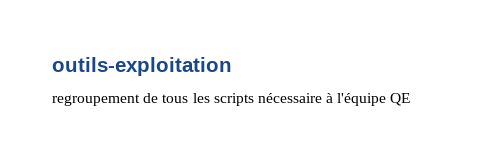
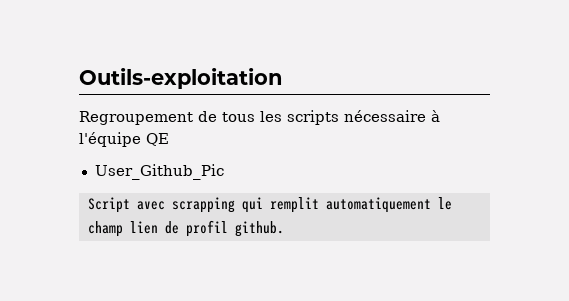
- outils-exploitation
- regroupement de tous les scripts nécessaire à l'équipe QE
+ Outils-exploitation
+ Regroupement de tous les scripts nécessaire à l'équipe QE
+ User_Github_Pic
+ Script avec scrapping qui remplit automatiquement le champ lien de profil github.

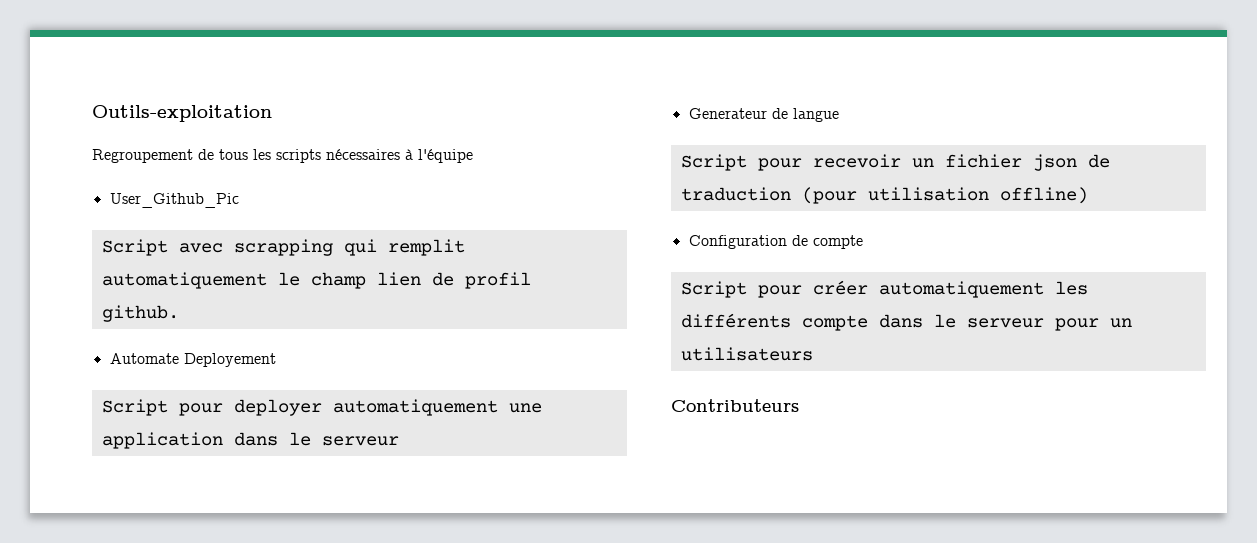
- Regroupement de tous les scripts nécessaire à l'équipe QE
+ Regroupement de tous les scripts nécessaires à l'équipe
+ Automate Deployement
+ Script pour deployer automatiquement une application dans le serveur
+ Generateur de langue
+ Script pour recevoir un fichier json de traduction (pour utilisation offline)
+ Configuration de compte
+ Script pour créer automatiquement les différents compte dans le serveur pour un utilisateurs
+ Contributeurs

